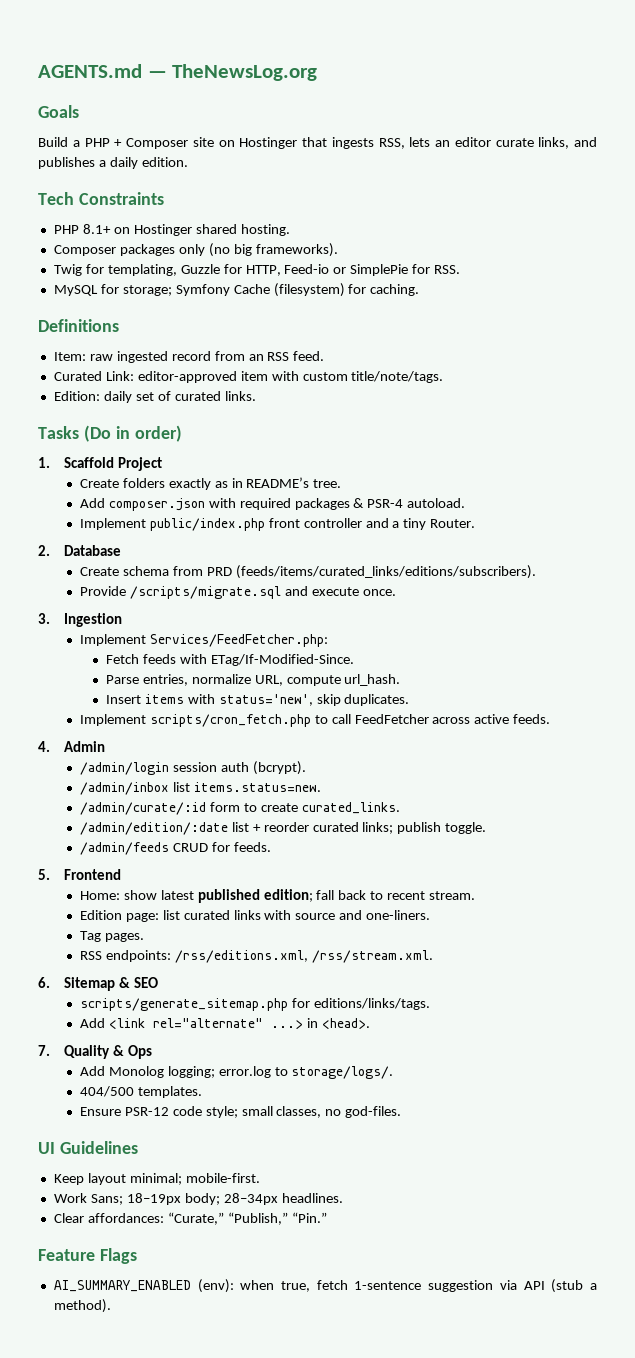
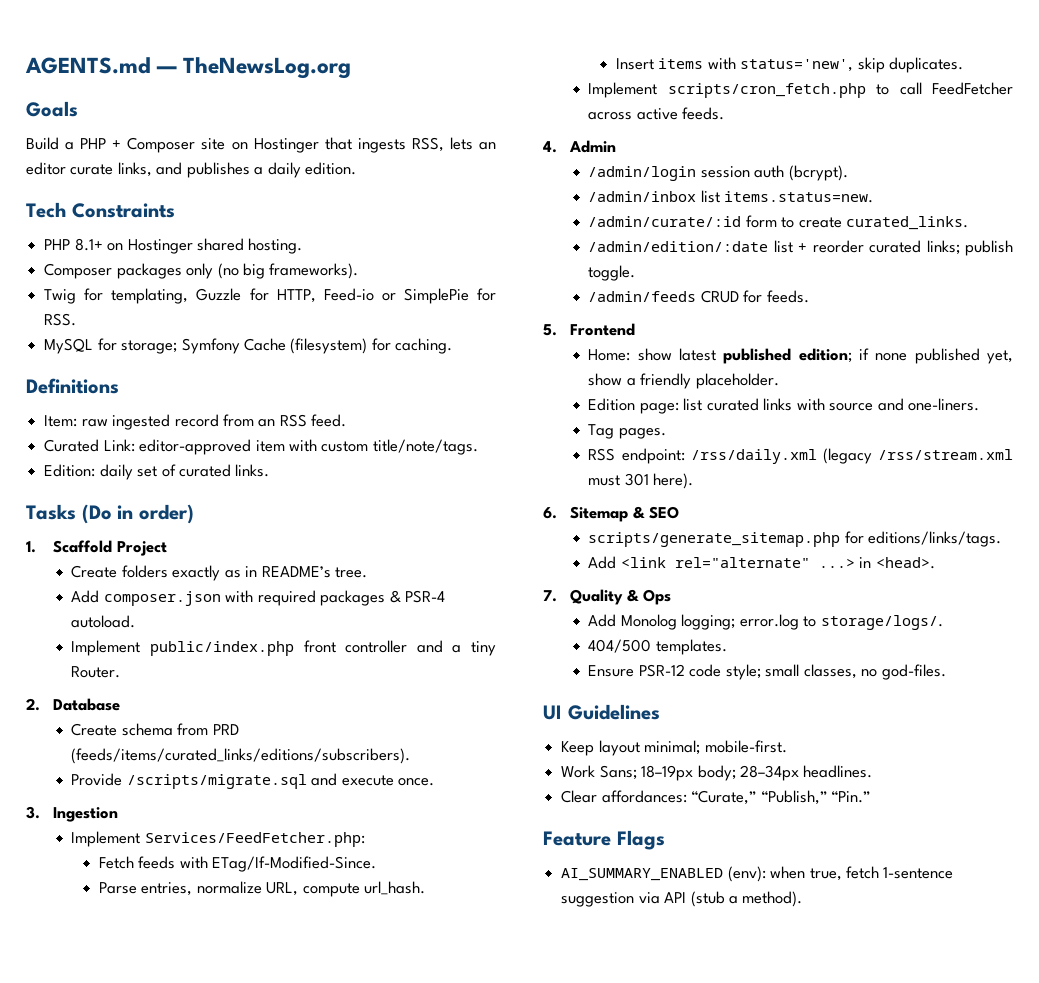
- Home: show latest published edition; fall back to recent stream.
+ Home: show latest published edition; if none published yet, show a friendly placeholder.
- RSS endpoints: /rss/editions.xml, /rss/stream.xml.
+ RSS endpoint: /rss/daily.xml (legacy /rss/stream.xml must 301 here).

